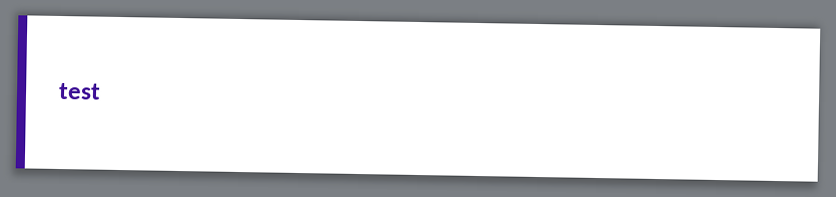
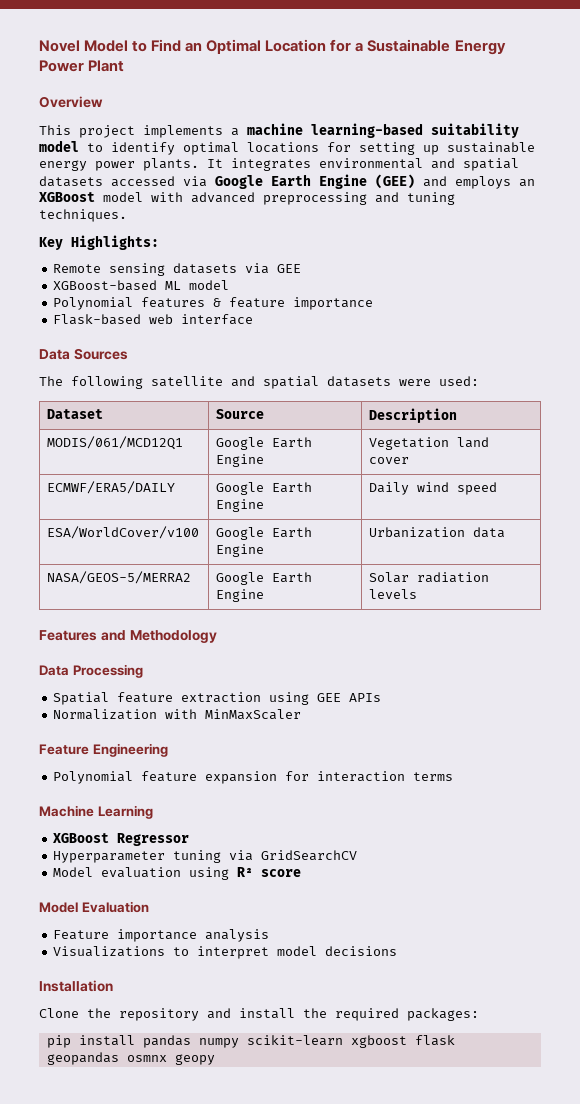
- test
+ Novel Model to Find an Optimal Location for a Sustainable Energy Power Plant
+ Overview
+ This project implements a machine learning-based suitability model to identify optimal locations for setting up sustainable energy power plants. It integrates environmental and spatial datasets accessed via Google Earth Engine (GEE) and employs an XGBoost model with advanced preprocessing and tuning techniques.
+ Key Highlights:
+ Remote sensing datasets via GEE
+ XGBoost-based ML model
+ Polynomial features & feature importance
+ Flask-based web interface
+ Data Sources
+ The following satellite and spatial datasets were used:
+ Dataset | Source | Description
+ MODIS/061/MCD12Q1 | Google Earth Engine | Vegetation land cover
+ ECMWF/ERA5/DAILY | Google Earth Engine | Daily wind speed
+ ESA/WorldCover/v100 | Google Earth Engine | Urbanization data
+ NASA/GEOS-5/MERRA2 | Google Earth Engine | Solar radiation levels
+ Features and Methodology
+ Data Processing
+ Spatial feature extraction using GEE APIs
+ Normalization with MinMaxScaler
+ Feature Engineering
+ Polynomial feature expansion for interaction terms
+ Machine Learning
+ XGBoost Regressor
+ Hyperparameter tuning via GridSearchCV
+ Model evaluation using R² score
+ Model Evaluation
+ Feature importance analysis
+ Visualizations to interpret model decisions
+ Installation
+ Clone the repository and install the required packages:
+ pip install pandas numpy scikit-learn xgboost flask geopandas osmnx geopy

